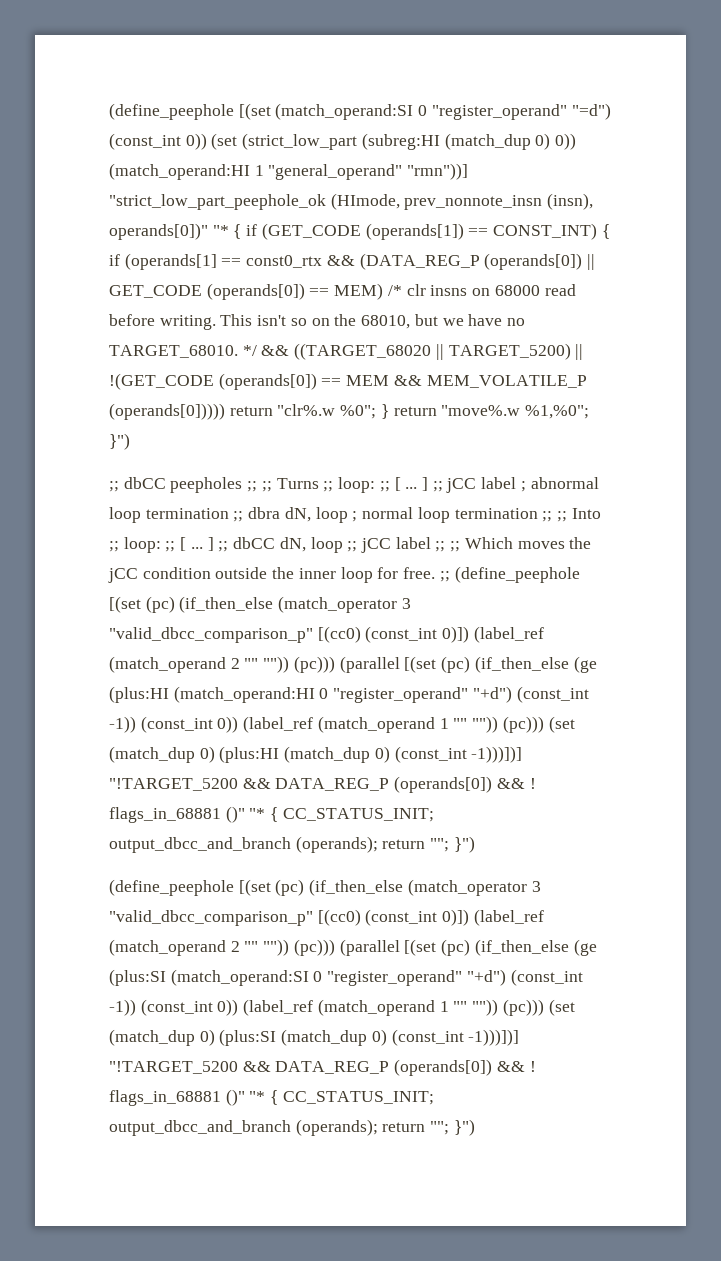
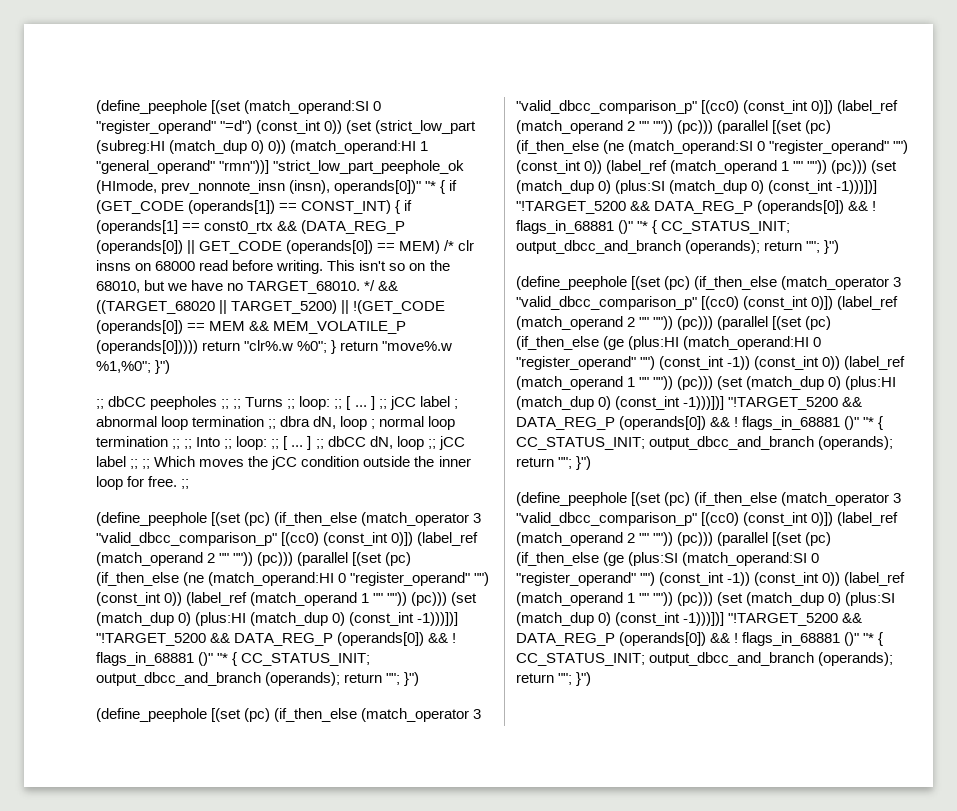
- Which moves the jCC condition outside the inner loop for free. ;; (define_peephole [(set (pc) (if_then_else (match_operator 3 "valid_dbcc_comparison_p" [(cc0) (const_int 0)]) (label_ref (match_operand 2 "" "")) (pc))) (parallel [(set (pc) (if_then_else (ge (plus:HI (match_operand:HI 0 "register_operand" "+d") (const_int -1)) (const_int 0)) (label_ref (match_operand 1 "" "")) (pc))) (set (match_dup 0) (plus:HI (match_dup 0) (const_int -1)))])] "!TARGET_5200 && DATA_REG_P (operands[0]) && ! flags_in_68881 ()" "* { CC_STATUS_INIT;
+ Which moves the jCC condition outside the inner loop for free. ;;
+ (define_peephole [(set (pc) (if_then_else (match_operator 3 "valid_dbcc_comparison_p" [(cc0) (const_int 0)]) (label_ref (match_operand 2 "" "")) (pc))) (parallel [(set (pc) (if_then_else (ne (match_operand:HI 0 "register_operand" "") (const_int 0)) (label_ref (match_operand 1 "" "")) (pc))) (set (match_dup 0) (plus:HI (match_dup 0) (const_int -1)))])] "!TARGET_5200 && DATA_REG_P (operands[0]) && ! flags_in_68881 ()" "* { CC_STATUS_INIT; output_dbcc_and_branch (operands); return ""; }")
+ (define_peephole [(set (pc) (if_then_else (match_operator 3 "valid_dbcc_comparison_p" [(cc0) (const_int 0)]) (label_ref (match_operand 2 "" "")) (pc))) (parallel [(set (pc) (if_then_else (ne (match_operand:SI 0 "register_operand" "") (const_int 0)) (label_ref (match_operand 1 "" "")) (pc))) (set (match_dup 0) (plus:SI (match_dup 0) (const_int -1)))])] "!TARGET_5200 && DATA_REG_P (operands[0]) && ! flags_in_68881 ()" "* { CC_STATUS_INIT; output_dbcc_and_branch (operands); return ""; }")
+ (define_peephole [(set (pc) (if_then_else (match_operator 3 "valid_dbcc_comparison_p" [(cc0) (const_int 0)]) (label_ref (match_operand 2 "" "")) (pc))) (parallel [(set (pc) (if_then_else (ge (plus:HI (match_operand:HI 0 "register_operand" "") (const_int -1)) (const_int 0)) (label_ref (match_operand 1 "" "")) (pc))) (set (match_dup 0) (plus:HI (match_dup 0) (const_int -1)))])] "!TARGET_5200 && DATA_REG_P (operands[0]) && ! flags_in_68881 ()" "* { CC_STATUS_INIT;
- (define_peephole [(set (pc) (if_then_else (match_operator 3 "valid_dbcc_comparison_p" [(cc0) (const_int 0)]) (label_ref (match_operand 2 "" "")) (pc))) (parallel [(set (pc) (if_then_else (ge (plus:SI (match_operand:SI 0 "register_operand" "+d") (const_int -1)) (const_int 0)) (label_ref (match_operand 1 "" "")) (pc))) (set (match_dup 0) (plus:SI (match_dup 0) (const_int -1)))])] "!TARGET_5200 && DATA_REG_P (operands[0]) && ! flags_in_68881 ()" "* { CC_STATUS_INIT; output_dbcc_and_branch (operands); return ""; }")
+ (define_peephole [(set (pc) (if_then_else (match_operator 3 "valid_dbcc_comparison_p" [(cc0) (const_int 0)]) (label_ref (match_operand 2 "" "")) (pc))) (parallel [(set (pc) (if_then_else (ge (plus:SI (match_operand:SI 0 "register_operand" "") (const_int -1)) (const_int 0)) (label_ref (match_operand 1 "" "")) (pc))) (set (match_dup 0) (plus:SI (match_dup 0) (const_int -1)))])] "!TARGET_5200 && DATA_REG_P (operands[0]) && ! flags_in_68881 ()" "* { CC_STATUS_INIT; output_dbcc_and_branch (operands); return ""; }")

